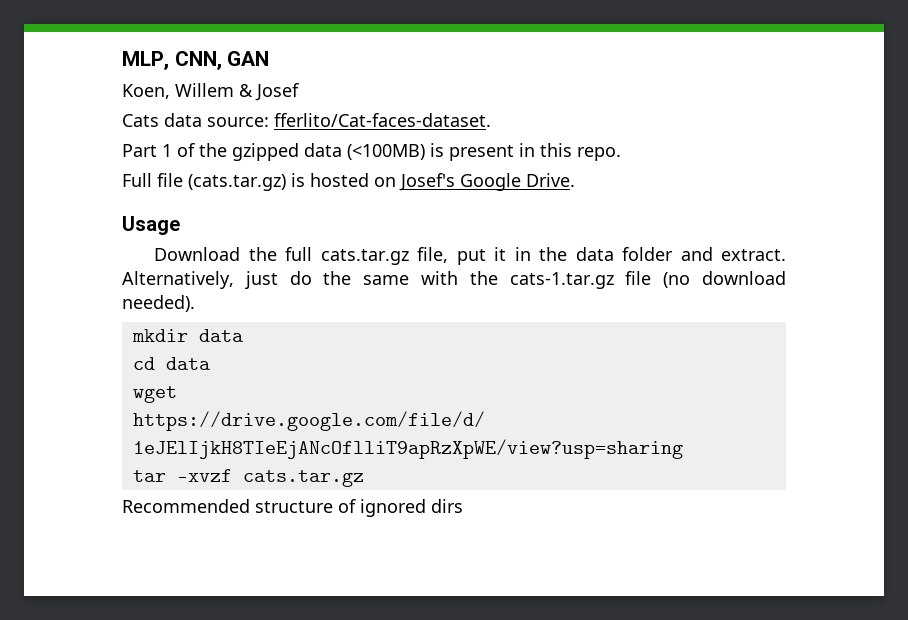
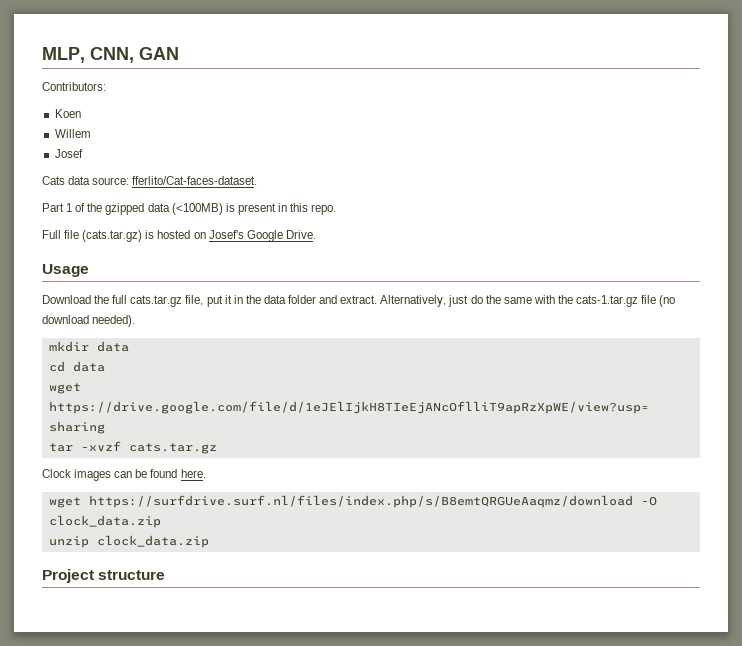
- Koen, Willem & Josef
+ Contributors:
+ Koen
+ Willem
+ Josef
- Recommended structure of ignored dirs
+ Clock images can be found here.
+ wget https://surfdrive.surf.nl/files/index.php/s/B8emtQRGUeAaqmz/download -O clock_data.zip
+ unzip clock_data.zip
+ Project structure

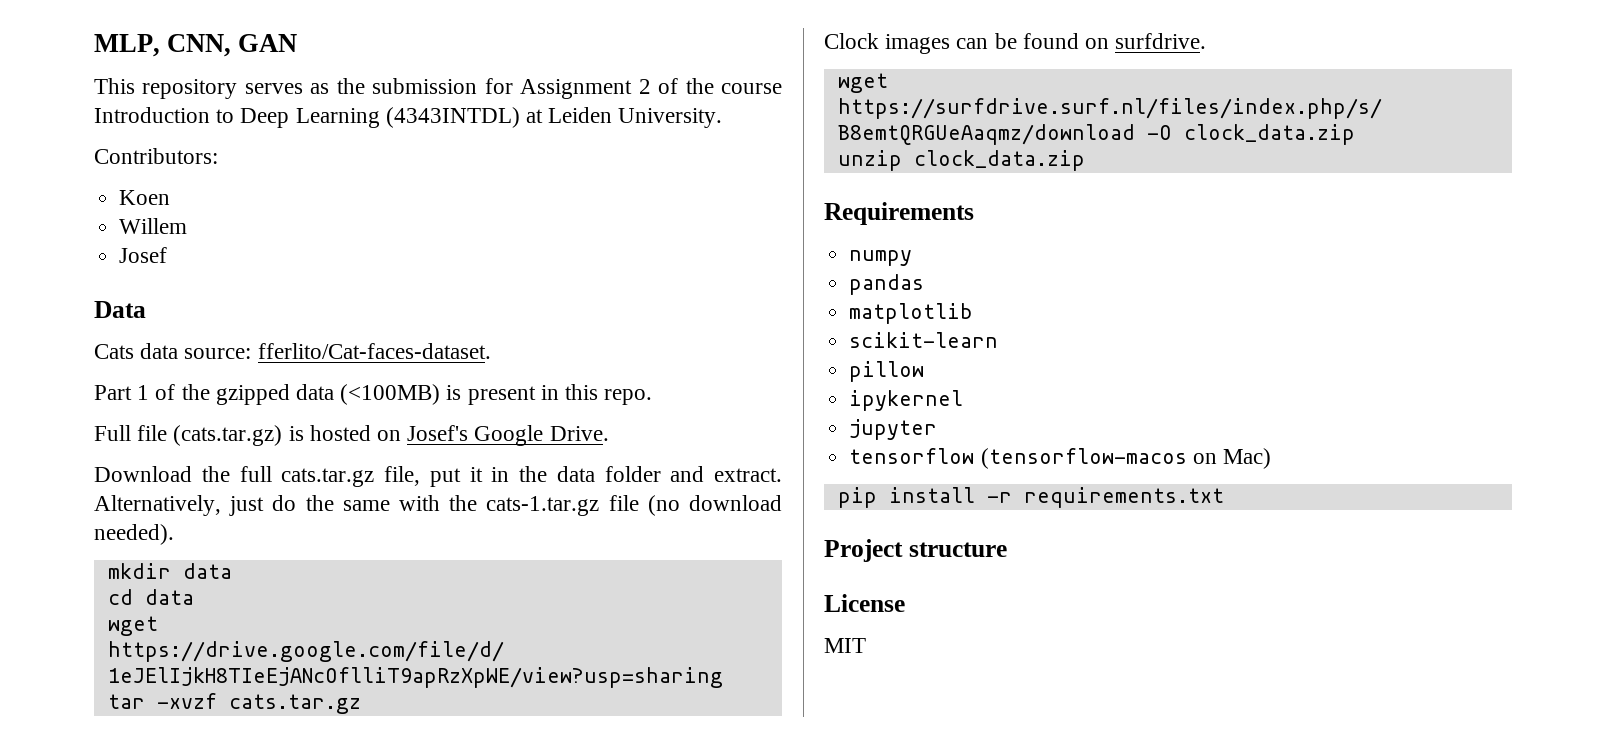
+ This repository serves as the submission for Assignment 2 of the course Introduction to Deep Learning (4343INTDL) at Leiden University.
+ Data
- Usage
- Clock images can be found here.
+ Clock images can be found on surfdrive.
+ Requirements
+ numpy
+ pandas
+ matplotlib
+ scikit-learn
+ pillow
+ ipykernel
+ jupyter
+ tensorflow (tensorflow-macos on Mac)
+ pip install -r requirements.txt
+ License
+ MIT

